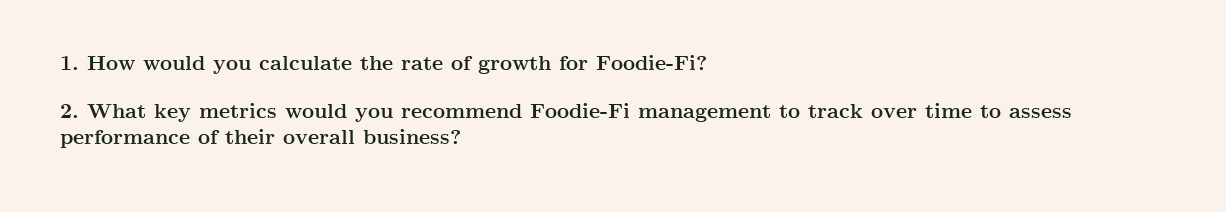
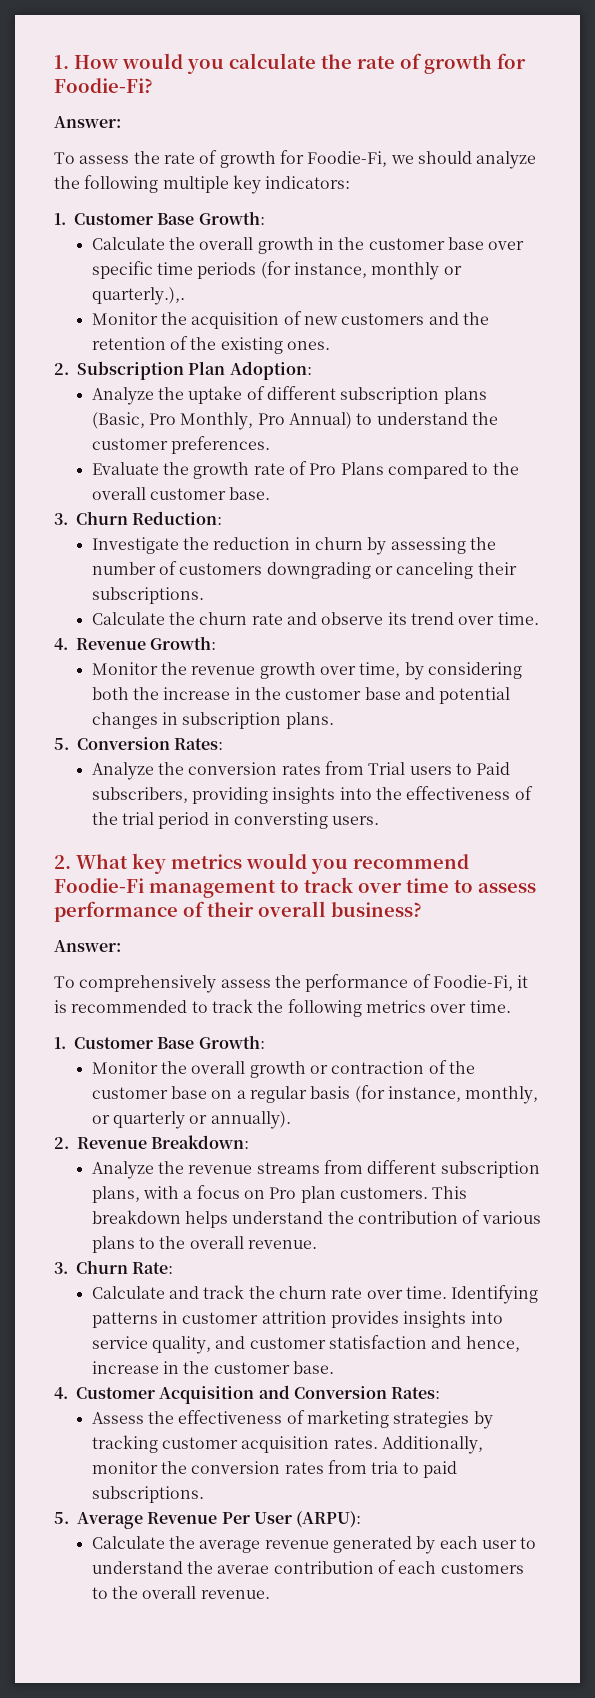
  1. How would you calculate the rate of growth for Foodie-Fi?
+ Answer:
+ To assess the rate of growth for Foodie-Fi, we should analyze the following multiple key indicators:
+ 1. Customer Base Growth:
+ Calculate the overall growth in the customer base over specific time periods (for instance, monthly or quarterly.),.
+ Monitor the acquisition of new customers and the retention of the existing ones.
+ 2. Subscription Plan Adoption:
+ Analyze the uptake of different subscription plans (Basic, Pro Monthly, Pro Annual) to understand the customer preferences.
+ Evaluate the growth rate of Pro Plans compared to the overall customer base.
+ 3. Churn Reduction:
+ Investigate the reduction in churn by assessing the number of customers downgrading or canceling their subscriptions.
+ Calculate the churn rate and observe its trend over time.
+ 4. Revenue Growth:
+ Monitor the revenue growth over time, by considering both the increase in the customer base and potential changes in subscription plans.
+ 5. Conversion Rates:
+ Analyze the conversion rates from Trial users to Paid subscribers, providing insights into the effectiveness of the trial period in conversting users.
  2. What key metrics would you recommend Foodie-Fi management to track over time to assess performance of their overall business?
+ Answer:
+ To comprehensively assess the performance of Foodie-Fi, it is recommended to track the following metrics over time.
+ 1. Customer Base Growth:
+ Monitor the overall growth or contraction of the customer base on a regular basis (for instance, monthly, or quarterly or annually).
+ 2. Revenue Breakdown:
+ Analyze the revenue streams from different subscription plans, with a focus on Pro plan customers. This breakdown helps understand the contribution of various plans to the overall revenue.
+ 3. Churn Rate:
+ Calculate and track the churn rate over time. Identifying patterns in customer attrition provides insights into service quality, and customer statisfaction and hence, increase in the customer base.
+ 4. Customer Acquisition and Conversion Rates:
+ Assess the effectiveness of marketing strategies by tracking customer acquisition rates. Additionally, monitor the conversion rates from tria to paid subscriptions.
+ 5. Average Revenue Per User (ARPU):
+ Calculate the average revenue generated by each user to understand the averae contribution of each customers to the overall revenue.

